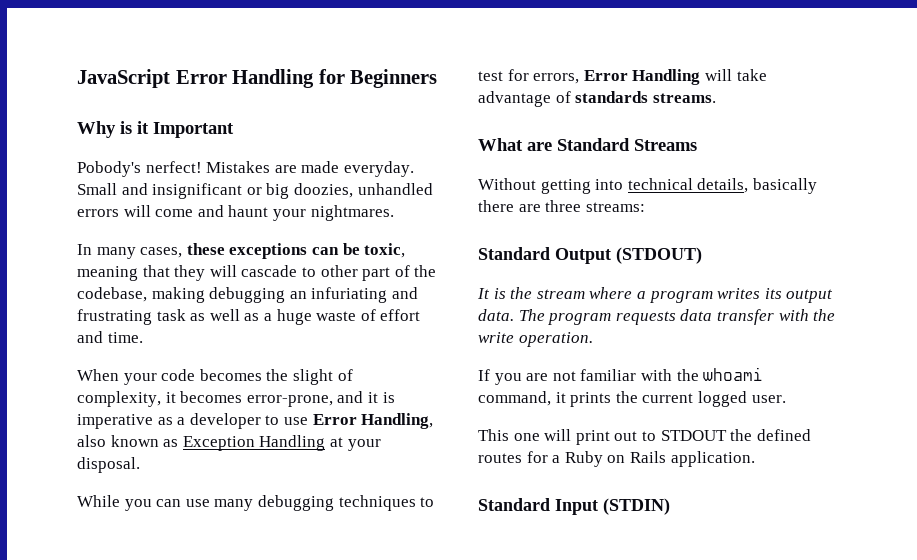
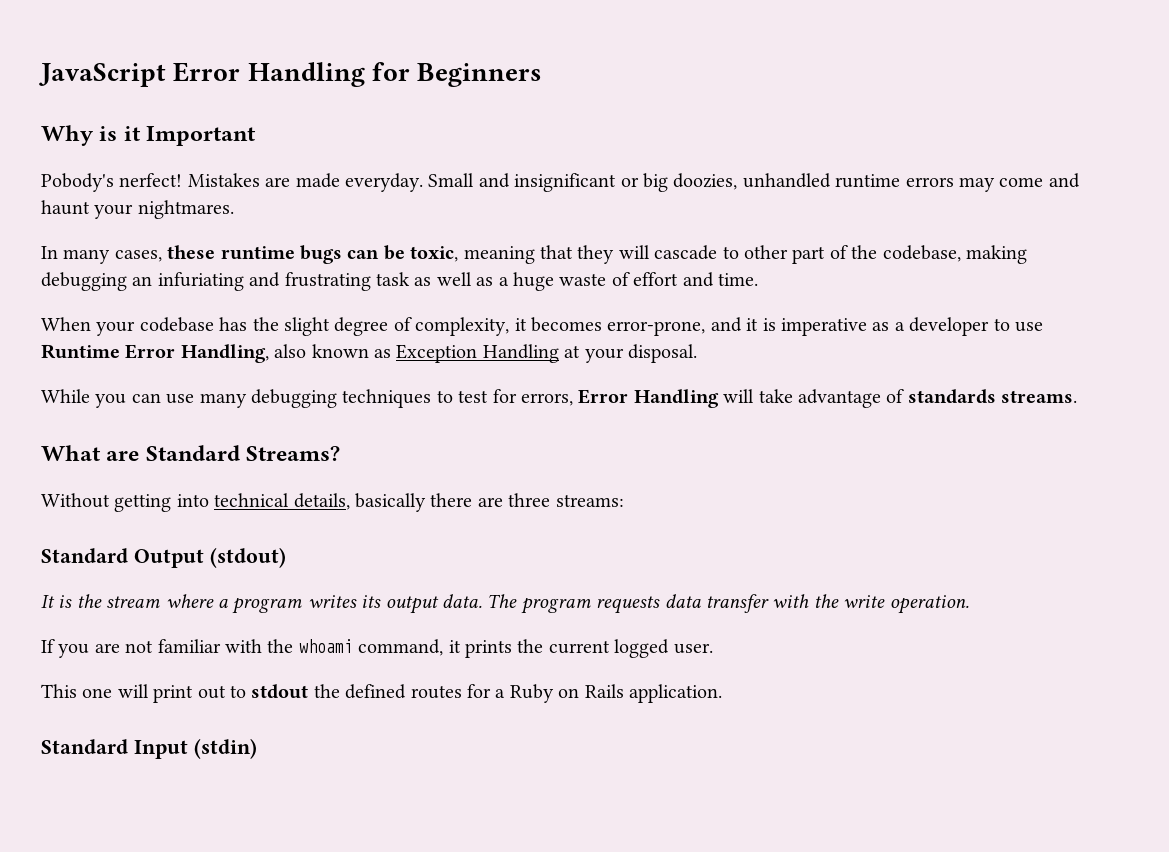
- Small and insignificant or big doozies, unhandled errors will come and haunt your nightmares.
+ Small and insignificant or big doozies, unhandled runtime errors may come and haunt your nightmares.
- In many cases, these exceptions can be toxic, meaning that they will cascade to other part of the codebase, making debugging an infuriating and frustrating task as well as a huge waste of effort and time.
+ In many cases, these runtime bugs can be toxic, meaning that they will cascade to other part of the codebase, making debugging an infuriating and frustrating task as well as a huge waste of effort and time.
- When your code becomes the slight of complexity, it becomes error-prone, and it is imperative as a developer to use Error Handling, also known as Exception Handling at your disposal.
+ When your codebase has the slight degree of complexity, it becomes error-prone, and it is imperative as a developer to use Runtime Error Handling, also known as Exception Handling at your disposal.
- What are Standard Streams
+ What are Standard Streams?
- Standard Output (STDOUT)
+ Standard Output (stdout)
- This one will print out to STDOUT the defined routes for a Ruby on Rails application.
+ This one will print out to stdout the defined routes for a Ruby on Rails application.
- Standard Input (STDIN)
+ Standard Input (stdin)

